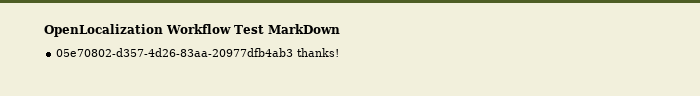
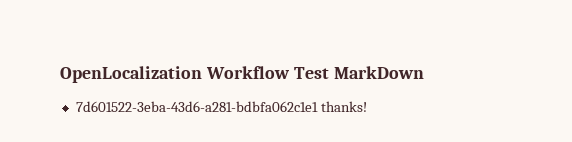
- 05e70802-d357-4d26-83aa-20977dfb4ab3 thanks!
+ 7d601522-3eba-43d6-a281-bdbfa062c1e1 thanks!

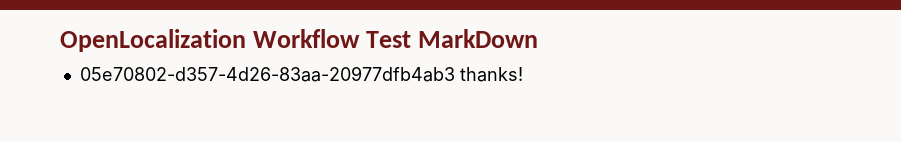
- 7d601522-3eba-43d6-a281-bdbfa062c1e1 thanks!
+ 05e70802-d357-4d26-83aa-20977dfb4ab3 thanks!

